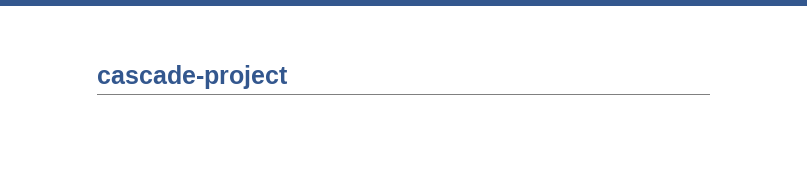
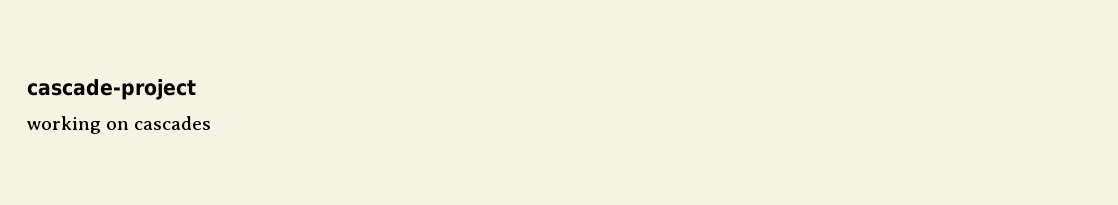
+ working on cascades

